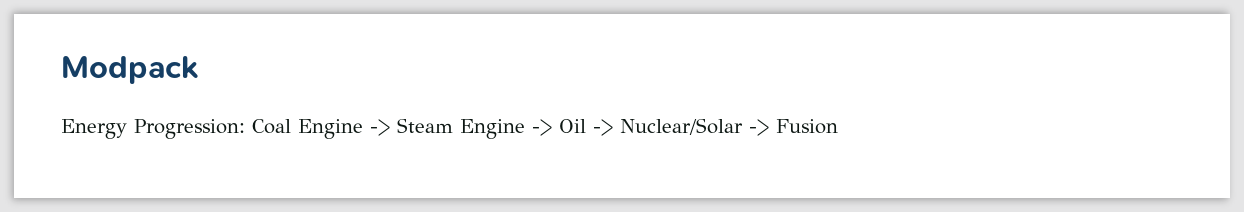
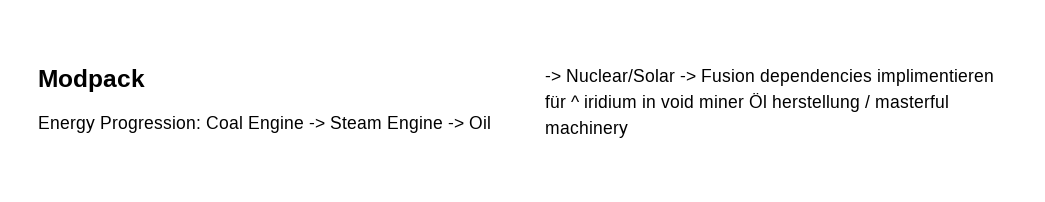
- Energy Progression: Coal Engine -> Steam Engine -> Oil -> Nuclear/Solar -> Fusion
+ Energy Progression: Coal Engine -> Steam Engine -> Oil -> Nuclear/Solar -> Fusion dependencies implimentieren für ^ iridium in void miner Öl herstellung / masterful machinery

